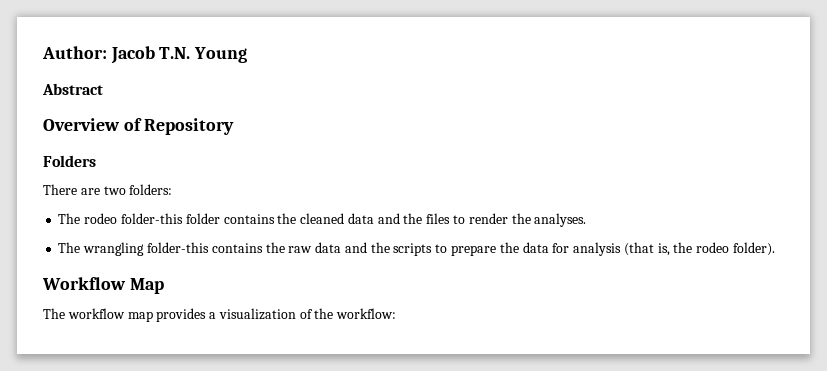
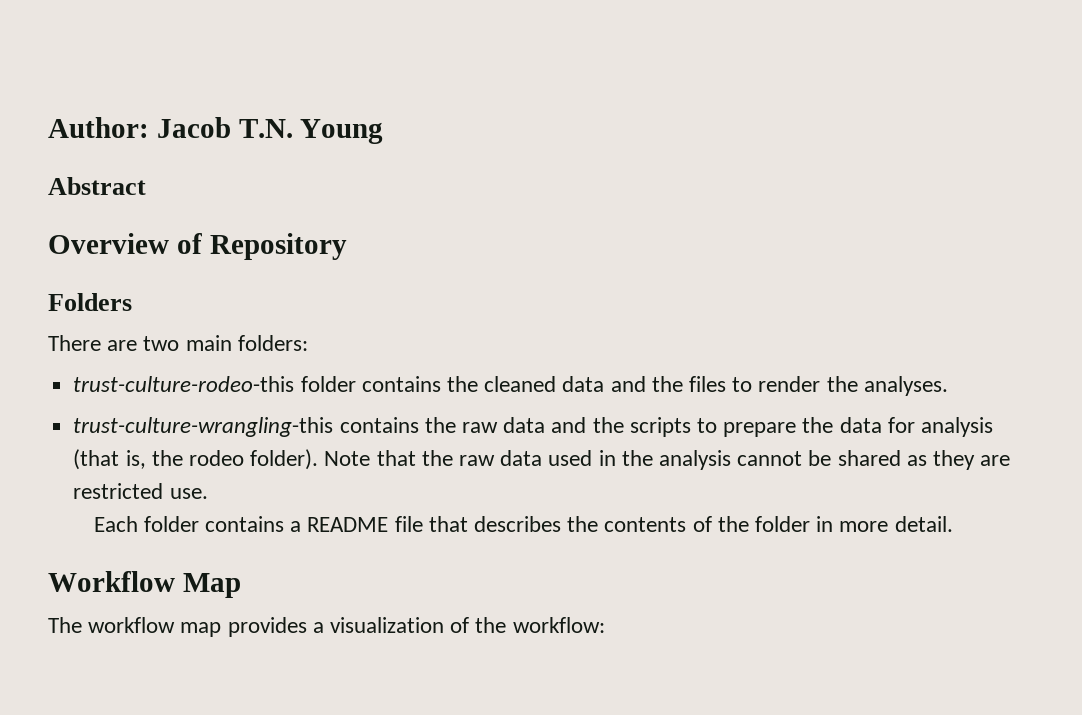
- There are two folders:
+ There are two main folders:
- The rodeo folder-this folder contains the cleaned data and the files to render the analyses.
+ trust-culture-rodeo-this folder contains the cleaned data and the files to render the analyses.
- The wrangling folder-this contains the raw data and the scripts to prepare the data for analysis (that is, the rodeo folder).
+ trust-culture-wrangling-this contains the raw data and the scripts to prepare the data for analysis (that is, the rodeo folder). Note that the raw data used in the analysis cannot be shared as they are restricted use.
+ Each folder contains a README file that describes the contents of the folder in more detail.

